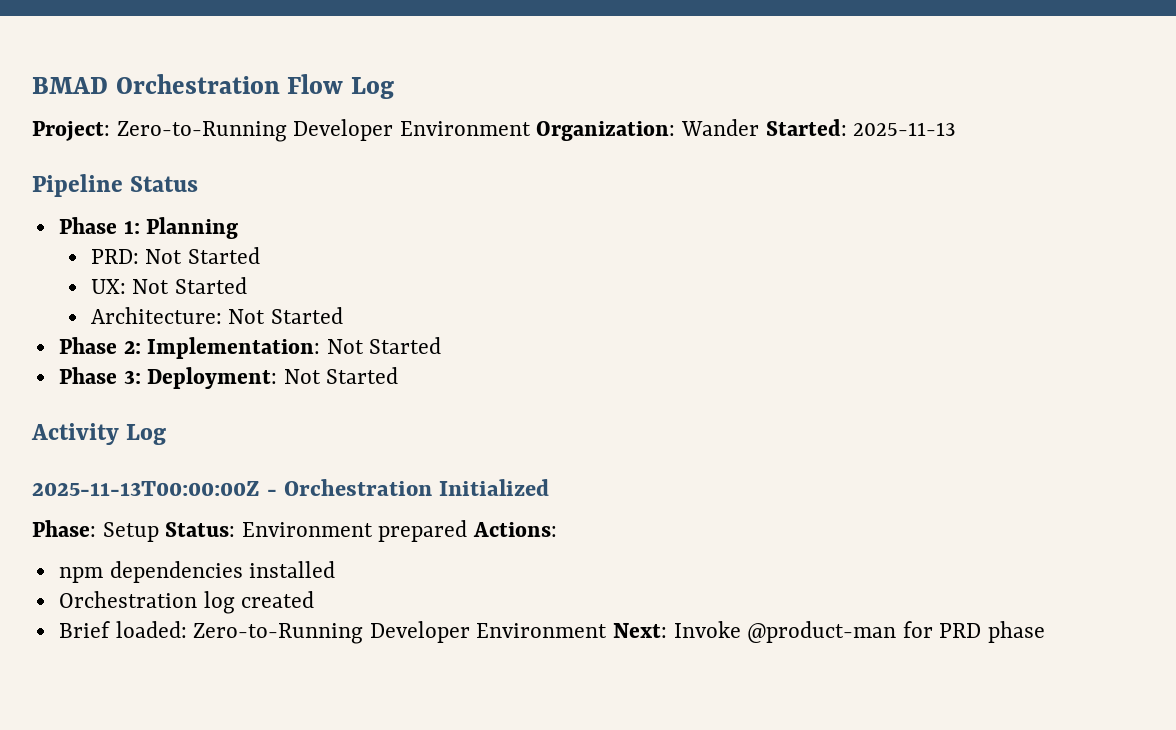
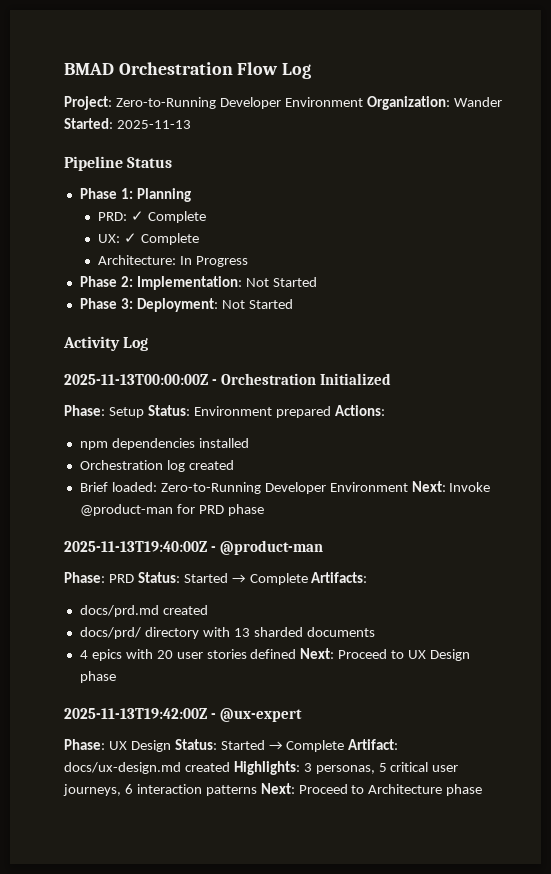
- PRD: Not Started
+ PRD: ✓ Complete
- UX: Not Started
+ UX: ✓ Complete
- Architecture: Not Started
+ Architecture: In Progress
+ 2025-11-13T19:40:00Z - @product-man
+ Phase: PRD Status: Started → Complete Artifacts:
+ docs/prd.md created
+ docs/prd/ directory with 13 sharded documents
+ 4 epics with 20 user stories defined Next: Proceed to UX Design phase
+ 2025-11-13T19:42:00Z - @ux-expert
+ Phase: UX Design Status: Started → Complete Artifact: docs/ux-design.md created Highlights: 3 personas, 5 critical user journeys, 6 interaction patterns Next: Proceed to Architecture phase

